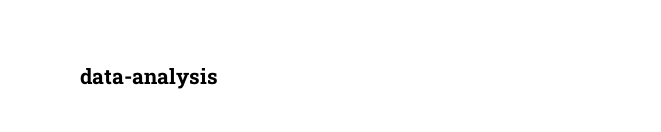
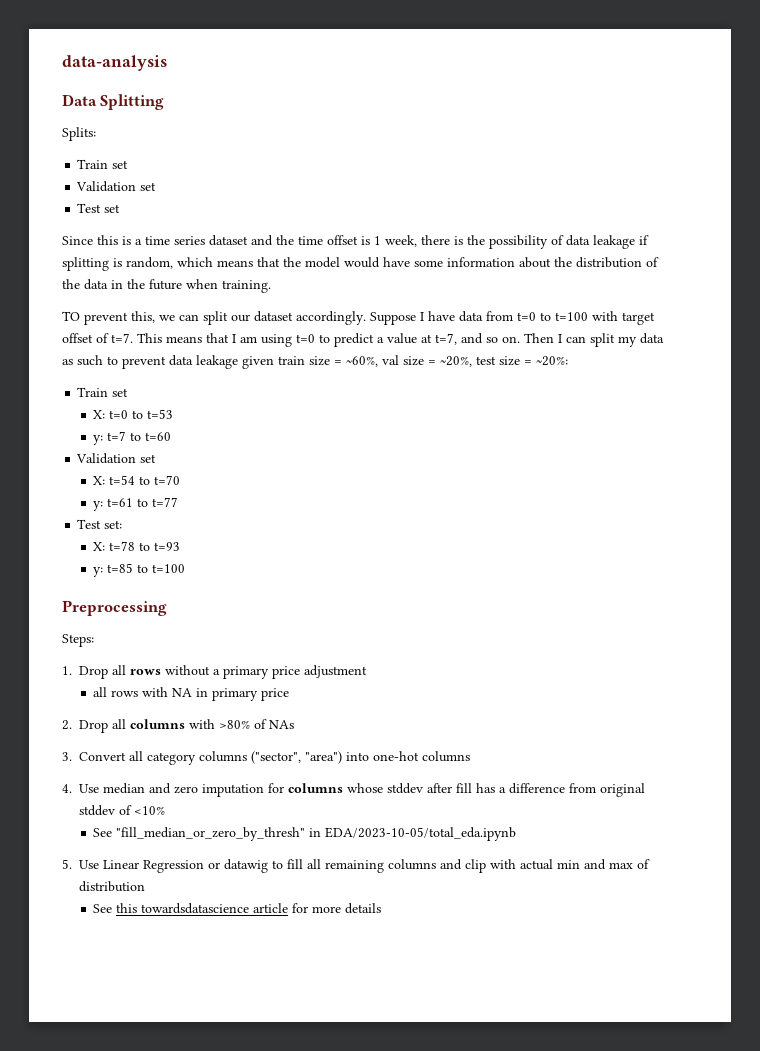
+ Data Splitting
+ Splits:
+ Train set
+ Validation set
+ Test set
+ Since this is a time series dataset and the time offset is 1 week, there is the possibility of data leakage if splitting is random, which means that the model would have some information about the distribution of the data in the future when training.
+ TO prevent this, we can split our dataset accordingly. Suppose I have data from t=0 to t=100 with target offset of t=7. This means that I am using t=0 to predict a value at t=7, and so on. Then I can split my data as such to prevent data leakage given train size = ~60%, val size = ~20%, test size = ~20%:
+ Train set
+ X: t=0 to t=53
+ y: t=7 to t=60
+ Validation set
+ X: t=54 to t=70
+ y: t=61 to t=77
+ Test set:
+ X: t=78 to t=93
+ y: t=85 to t=100
+ Preprocessing
+ Steps:
+ 1. Drop all rows without a primary price adjustment
+ all rows with NA in primary price
+ 2. Drop all columns with >80% of NAs
+ 3. Convert all category columns ("sector", "area") into one-hot columns
+ 4. Use median and zero imputation for columns whose stddev after fill has a difference from original stddev of <10%
+ See "fill_median_or_zero_by_thresh" in EDA/2023-10-05/total_eda.ipynb
+ 5. Use Linear Regression or datawig to fill all remaining columns and clip with actual min and max of distribution
+ See this towardsdatascience article for more details

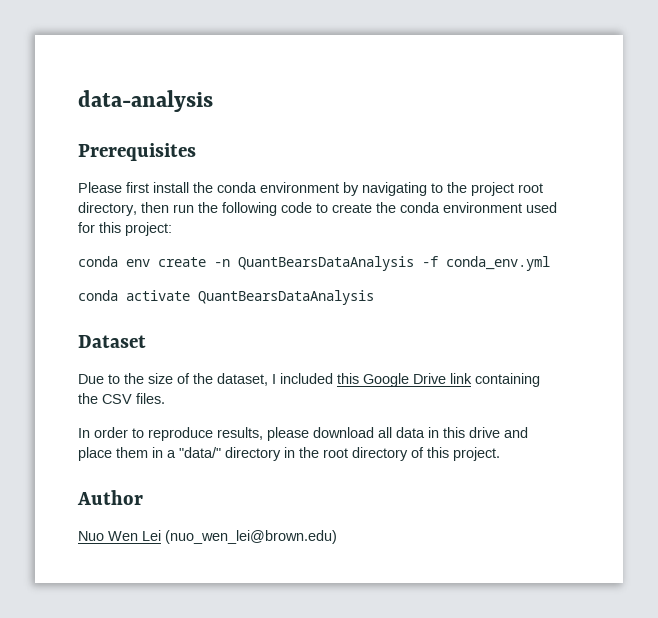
- Data Splitting
- Splits:
- Train set
- Validation set
- Test set
- Since this is a time series dataset and the time offset is 1 week, there is the possibility of data leakage if splitting is random, which means that the model would have some information about the distribution of the data in the future when training.
- TO prevent this, we can split our dataset accordingly. Suppose I have data from t=0 to t=100 with target offset of t=7. This means that I am using t=0 to predict a value at t=7, and so on. Then I can split my data as such to prevent data leakage given train size = ~60%, val size = ~20%, test size = ~20%:
- Train set
- X: t=0 to t=53
- y: t=7 to t=60
- Validation set
- X: t=54 to t=70
- y: t=61 to t=77
- Test set:
- X: t=78 to t=93
- y: t=85 to t=100
- Preprocessing
- Steps:
- 1. Drop all rows without a primary price adjustment
- all rows with NA in primary price
- 2. Drop all columns with >80% of NAs
- 3. Convert all category columns ("sector", "area") into one-hot columns
- 4. Use median and zero imputation for columns whose stddev after fill has a difference from original stddev of <10%
- See "fill_median_or_zero_by_thresh" in EDA/2023-10-05/total_eda.ipynb
- 5. Use Linear Regression or datawig to fill all remaining columns and clip with actual min and max of distribution
- See this towardsdatascience article for more details
+ Prerequisites
+ Please first install the conda environment by navigating to the project root directory, then run the following code to create the conda environment used for this project:
+ conda env create -n QuantBearsDataAnalysis -f conda_env.yml
+ conda activate QuantBearsDataAnalysis
+ Dataset
+ Due to the size of the dataset, I included this Google Drive link containing the CSV files.
+ In order to reproduce results, please download all data in this drive and place them in a "data/" directory in the root directory of this project.
+ Author
+ Nuo Wen Lei (nuo_wen_lei@brown.edu)

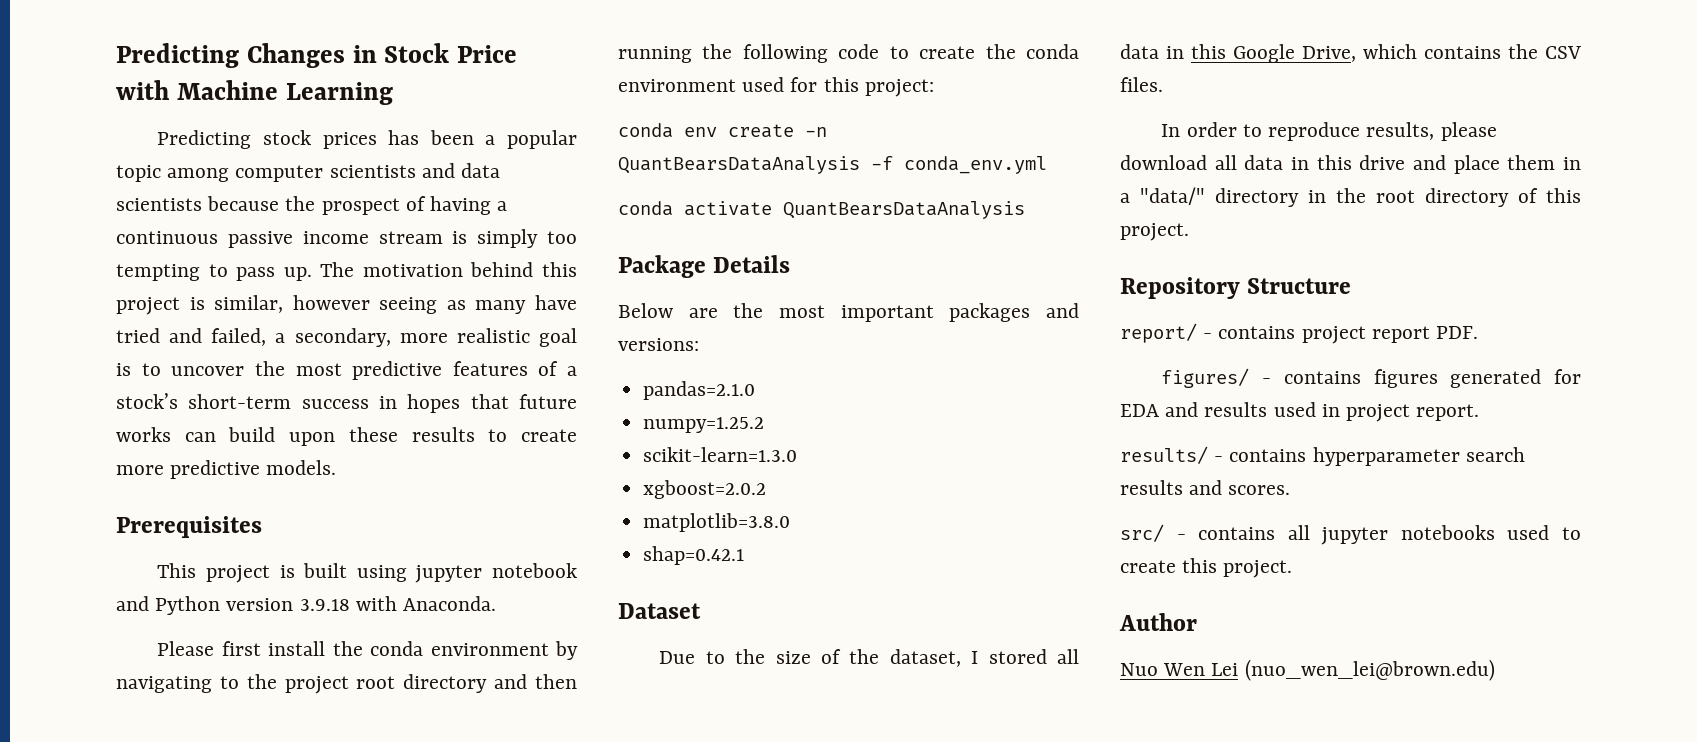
- data-analysis
+ Predicting Changes in Stock Price with Machine Learning
+ Predicting stock prices has been a popular topic among computer scientists and data scientists because the prospect of having a continuous passive income stream is simply too tempting to pass up. The motivation behind this project is similar, however seeing as many have tried and failed, a secondary, more realistic goal is to uncover the most predictive features of a stock’s short-term success in hopes that future works can build upon these results to create more predictive models.
  Prerequisites
+ This project is built using jupyter notebook and Python version 3.9.18 with Anaconda.
- Please first install the conda environment by navigating to the project root directory, then run the following code to create the conda environment used for this project:
+ Please first install the conda environment by navigating to the project root directory and then running the following code to create the conda environment used for this project:
+ Package Details
+ Below are the most important packages and versions:
+ pandas=2.1.0
+ numpy=1.25.2
+ scikit-learn=1.3.0
+ xgboost=2.0.2
+ matplotlib=3.8.0
+ shap=0.42.1
- Due to the size of the dataset, I included this Google Drive link containing the CSV files.
+ Due to the size of the dataset, I stored all data in this Google Drive, which contains the CSV files.
+ Repository Structure
+ report/ - contains project report PDF.
+ figures/ - contains figures generated for EDA and results used in project report.
+ results/ - contains hyperparameter search results and scores.
+ src/ - contains all jupyter notebooks used to create this project.

